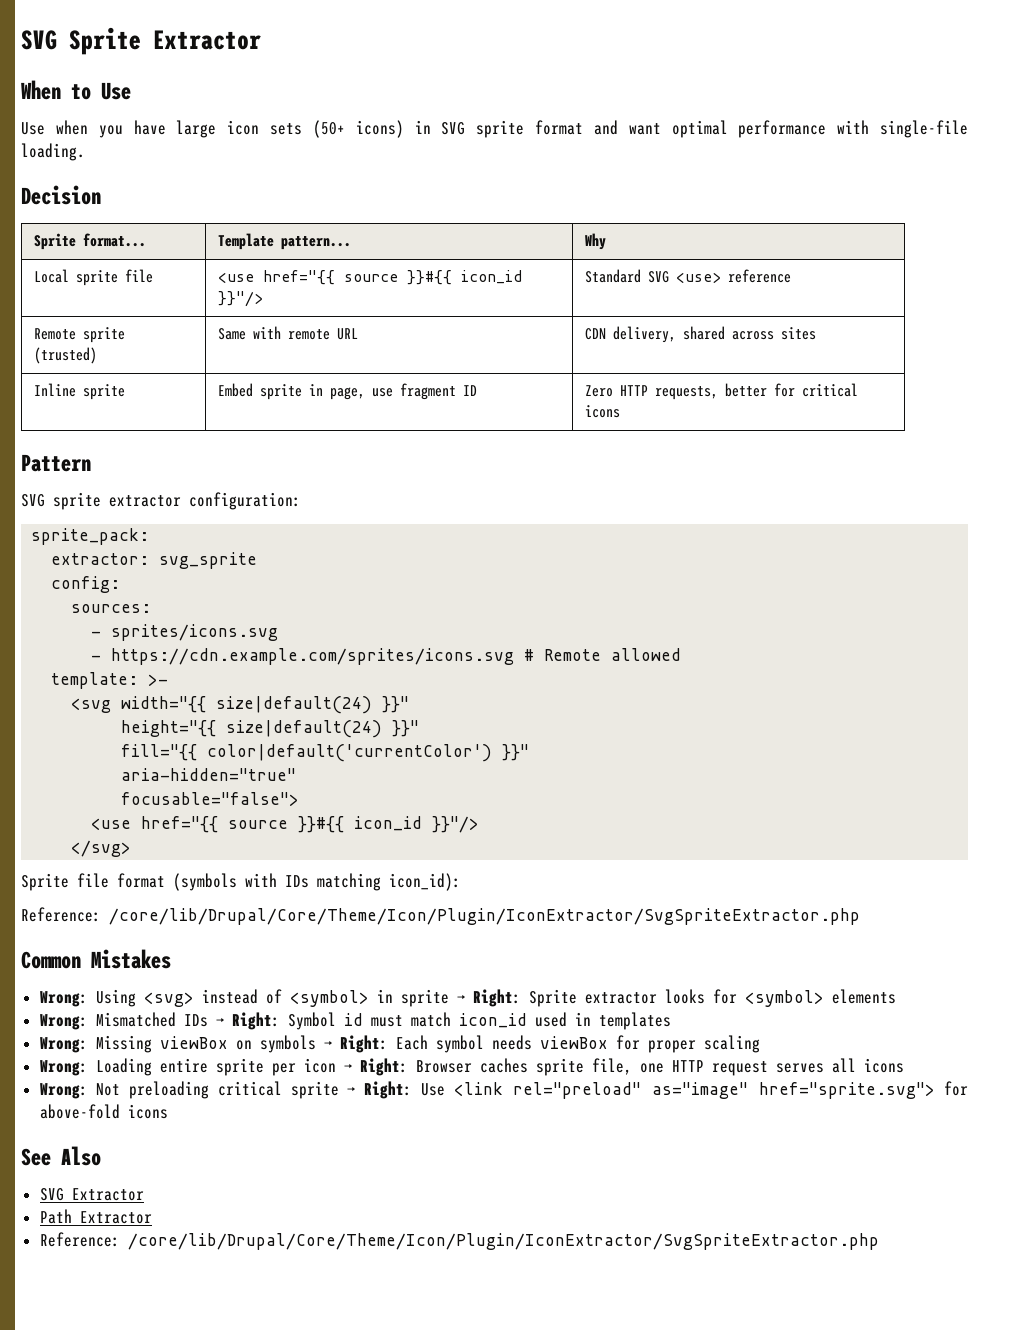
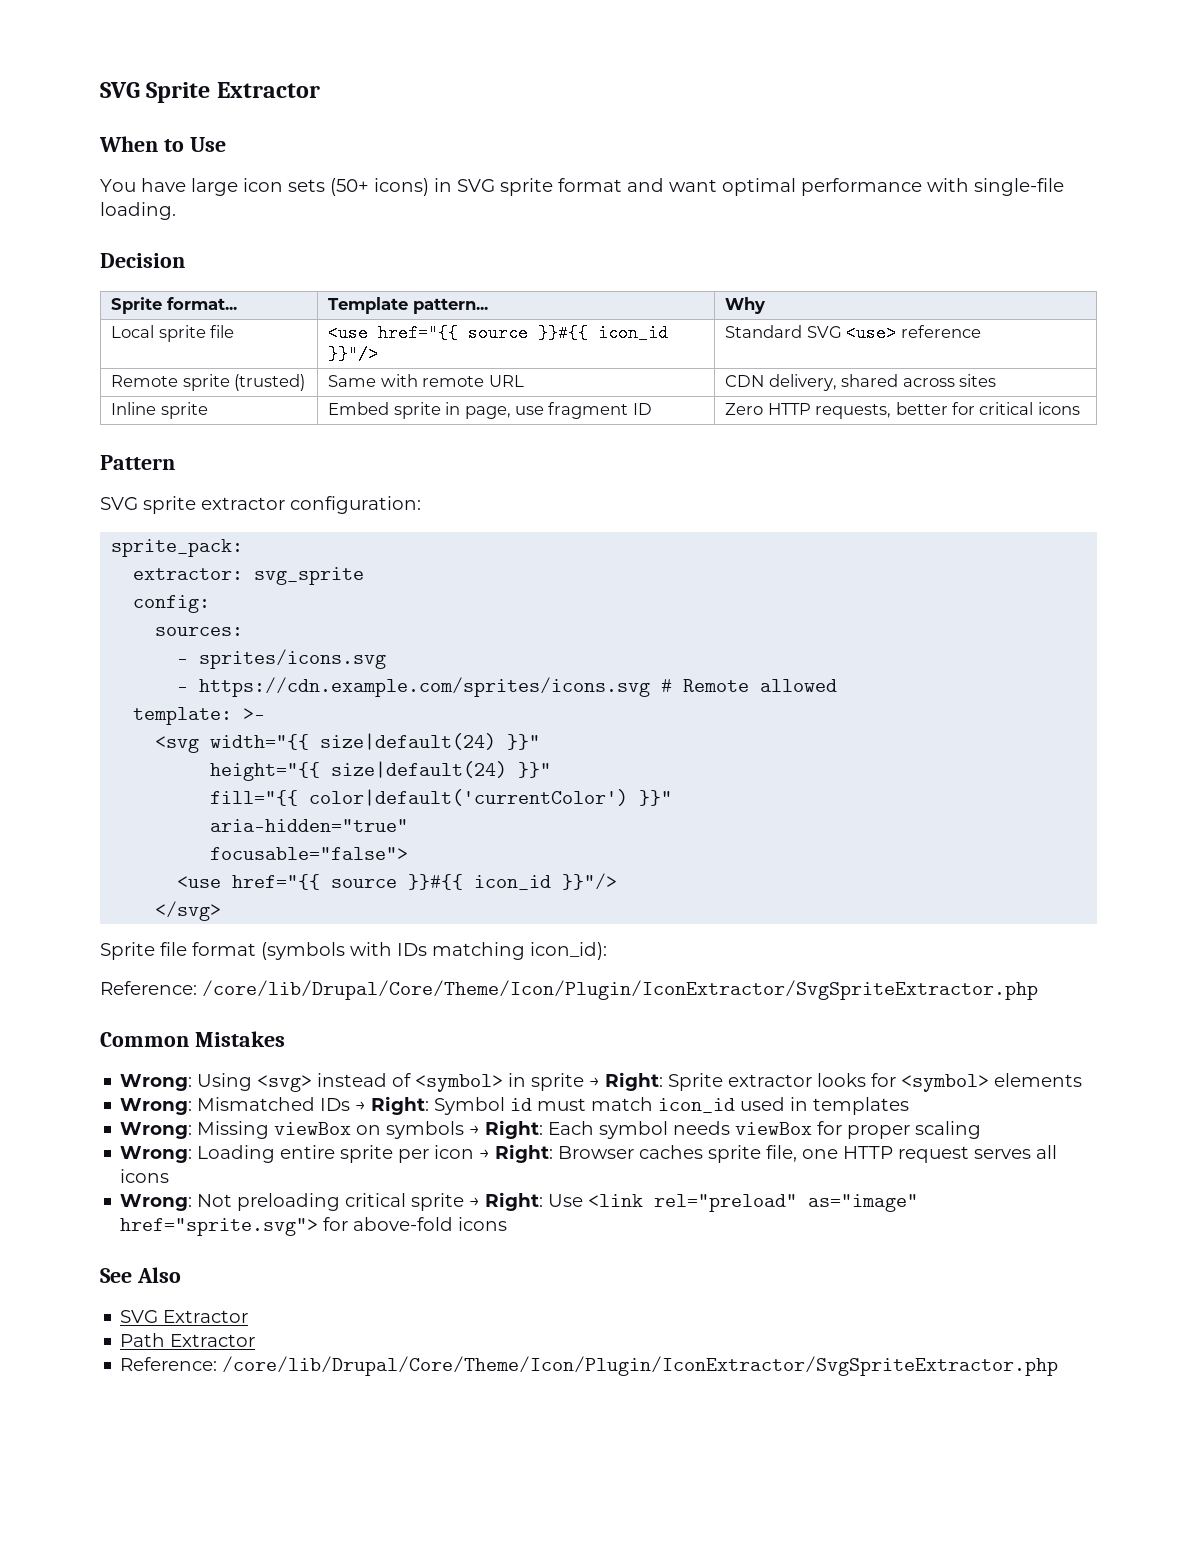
- Use when you have large icon sets (50+ icons) in SVG sprite format and want optimal performance with single-file loading.
+ You have large icon sets (50+ icons) in SVG sprite format and want optimal performance with single-file loading.

